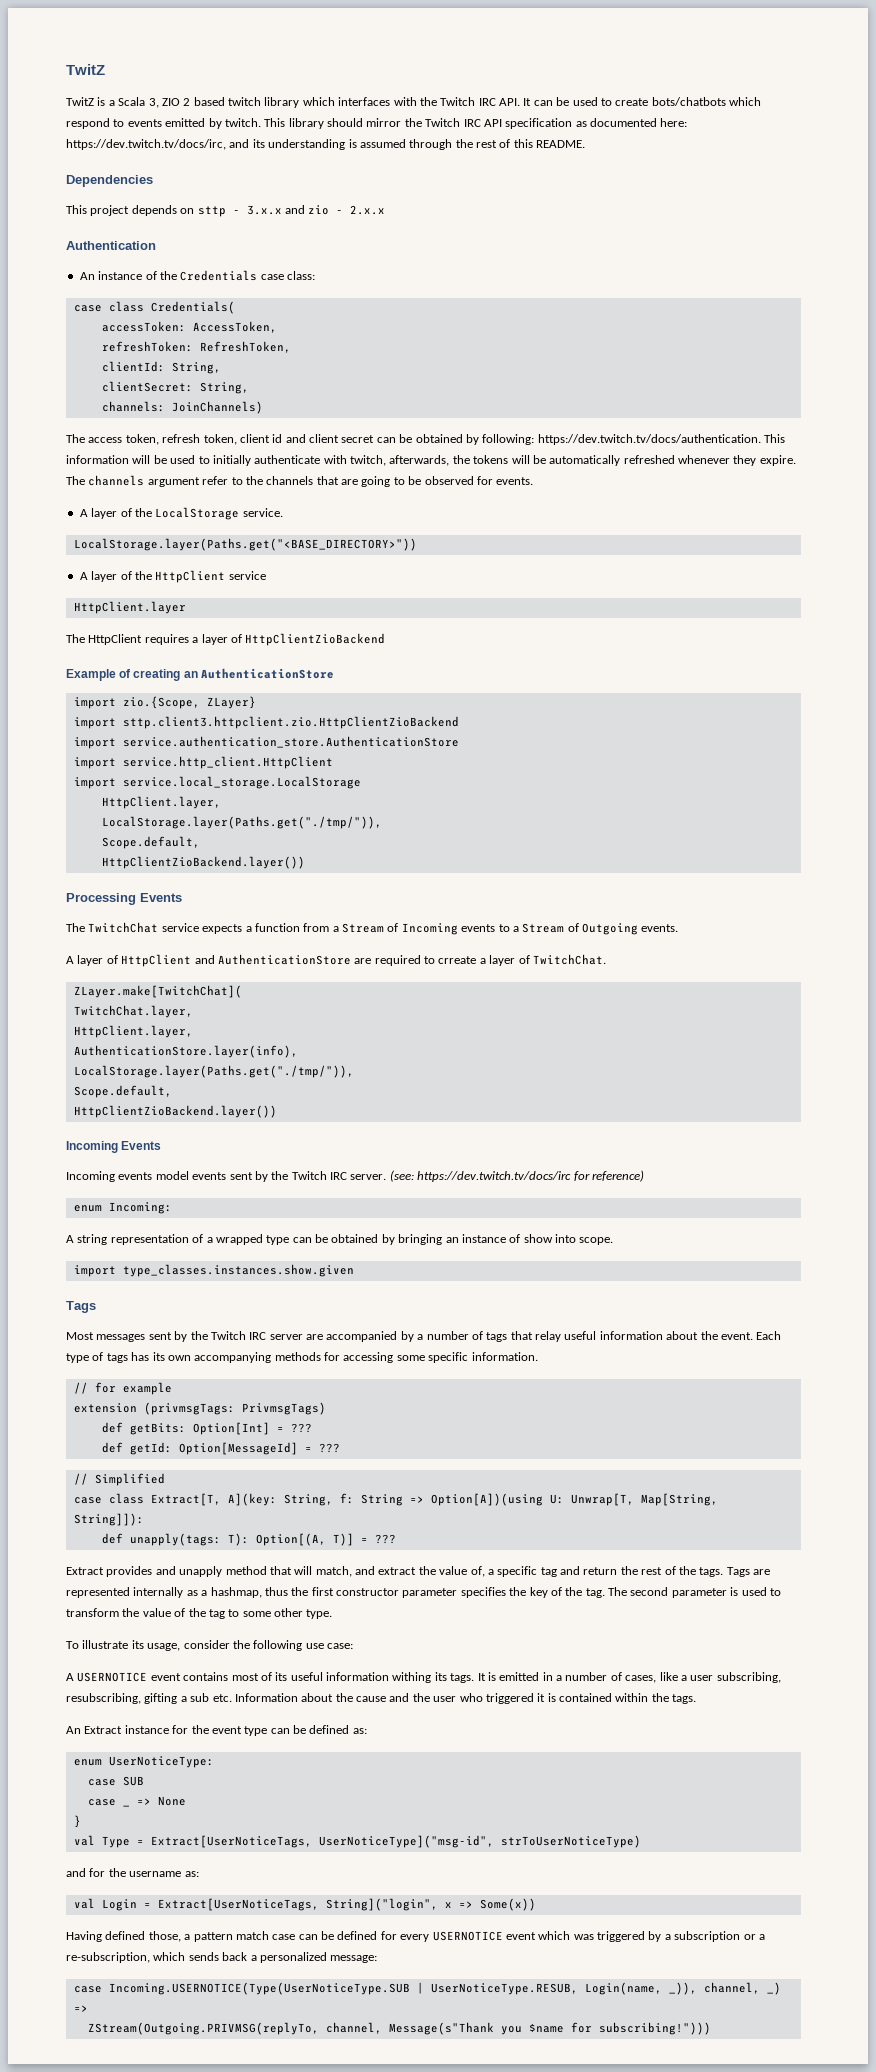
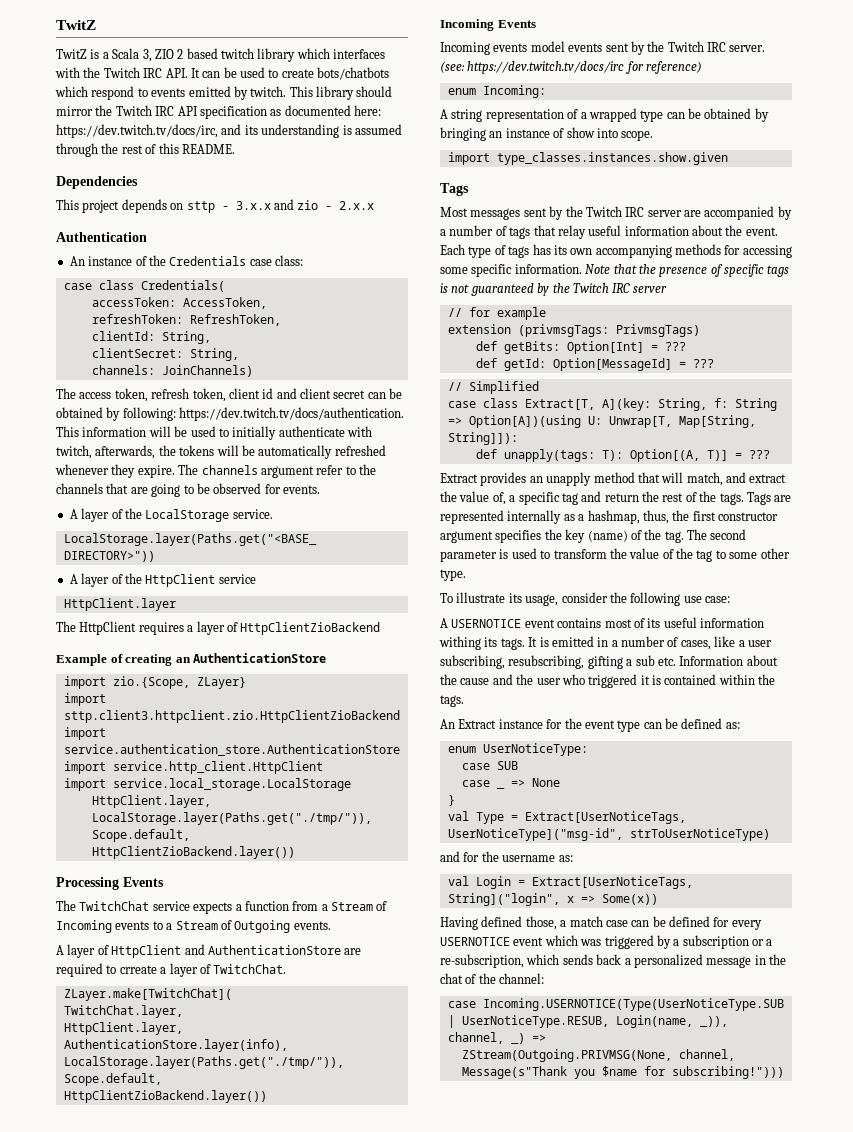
+ Note that the presence of specific tags is not guaranteed by the Twitch IRC server
- Extract provides and unapply method that will match, and extract the value of, a specific tag and return the rest of the tags.
+ Extract provides an unapply method that will match, and extract the value of, a specific tag and return the rest of the tags.
- Tags are represented internally as a hashmap, thus the first constructor parameter specifies the key of the tag.
+ Tags are represented internally as a hashmap, thus, the first constructor argument specifies the key (name) of the tag.
- Having defined those, a pattern match case can be defined for every USERNOTICE event which was triggered by a subscription or a re-subscription, which sends back a personalized message:
+ Having defined those, a match case can be defined for every USERNOTICE event which was triggered by a subscription or a re-subscription, which sends back a personalized message in the chat of the channel:
- ZStream(Outgoing.PRIVMSG(replyTo, channel, Message(s"Thank you $name for subscribing!")))
+ ZStream(Outgoing.PRIVMSG(None, channel, Message(s"Thank you $name for subscribing!")))

